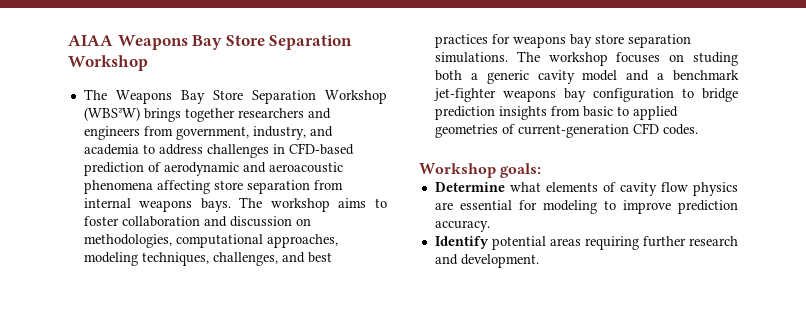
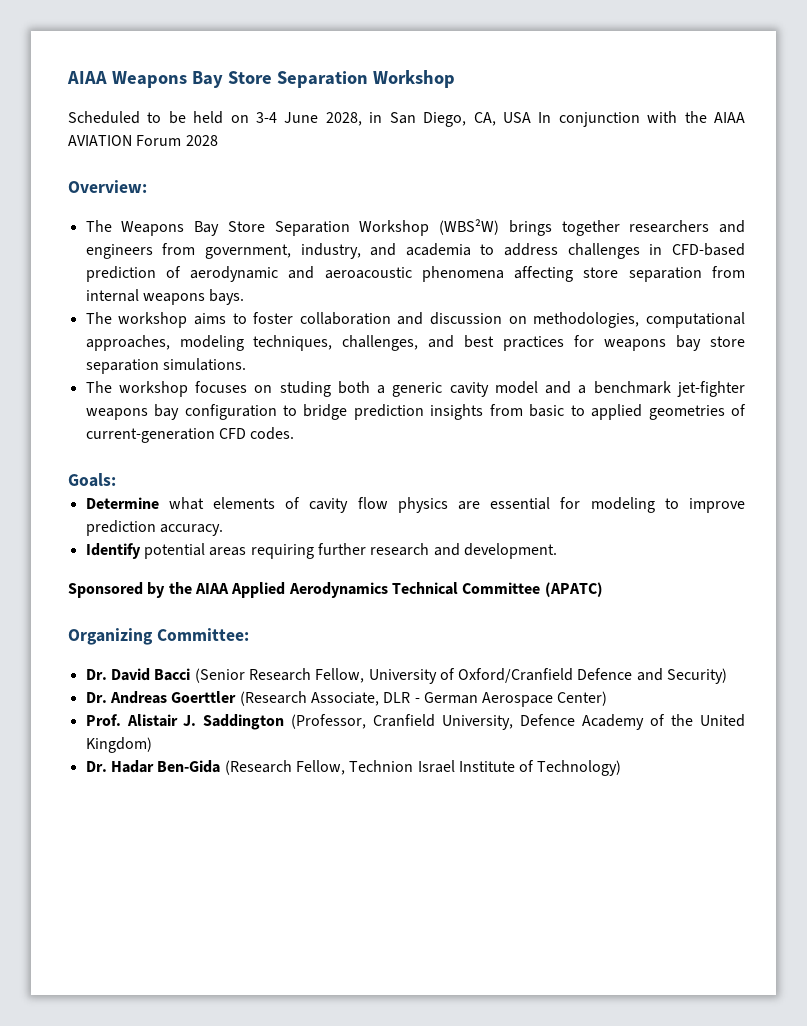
+ Scheduled to be held on 3-4 June 2028, in San Diego, CA, USA In conjunction with the AIAA AVIATION Forum 2028
+ Overview:
- The Weapons Bay Store Separation Workshop (WBS²W) brings together researchers and engineers from government, industry, and academia to address challenges in CFD-based prediction of aerodynamic and aeroacoustic phenomena affecting store separation from internal weapons bays. The workshop aims to foster collaboration and discussion on methodologies, computational approaches, modeling techniques, challenges, and best practices for weapons bay store separation simulations. The workshop focuses on studing both a generic cavity model and a benchmark jet-fighter weapons bay configuration to bridge prediction insights from basic to applied geometries of current-generation CFD codes.
+ The Weapons Bay Store Separation Workshop (WBS²W) brings together researchers and engineers from government, industry, and academia to address challenges in CFD-based prediction of aerodynamic and aeroacoustic phenomena affecting store separation from internal weapons bays.
+ The workshop aims to foster collaboration and discussion on methodologies, computational approaches, modeling techniques, challenges, and best practices for weapons bay store separation simulations.
+ The workshop focuses on studing both a generic cavity model and a benchmark jet-fighter weapons bay configuration to bridge prediction insights from basic to applied geometries of current-generation CFD codes.
- Workshop goals:
+ Goals:
+ Sponsored by the AIAA Applied Aerodynamics Technical Committee (APATC)
+ Organizing Committee:
+ Dr. David Bacci (Senior Research Fellow, University of Oxford/Cranfield Defence and Security)
+ Dr. Andreas Goerttler (Research Associate, DLR - German Aerospace Center)
+ Prof. Alistair J. Saddington (Professor, Cranfield University, Defence Academy of the United Kingdom)
+ Dr. Hadar Ben-Gida (Research Fellow, Technion Israel Institute of Technology)

